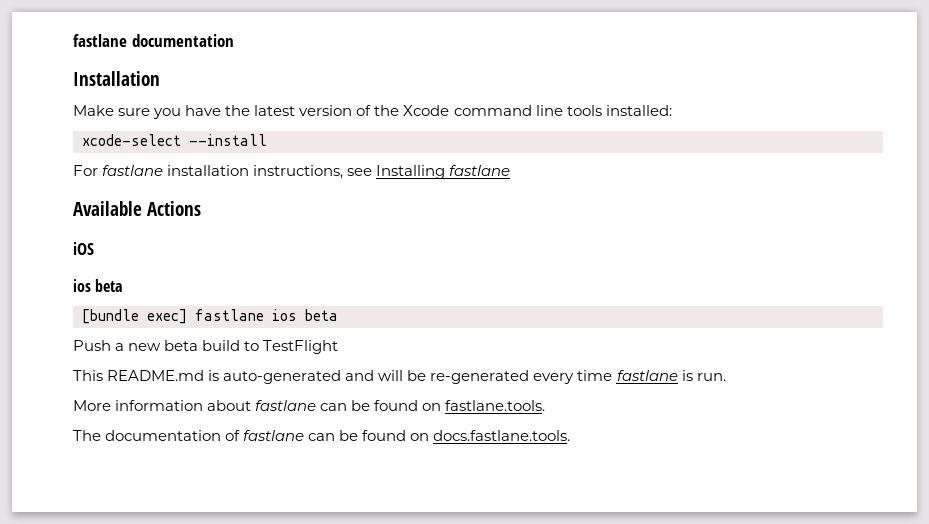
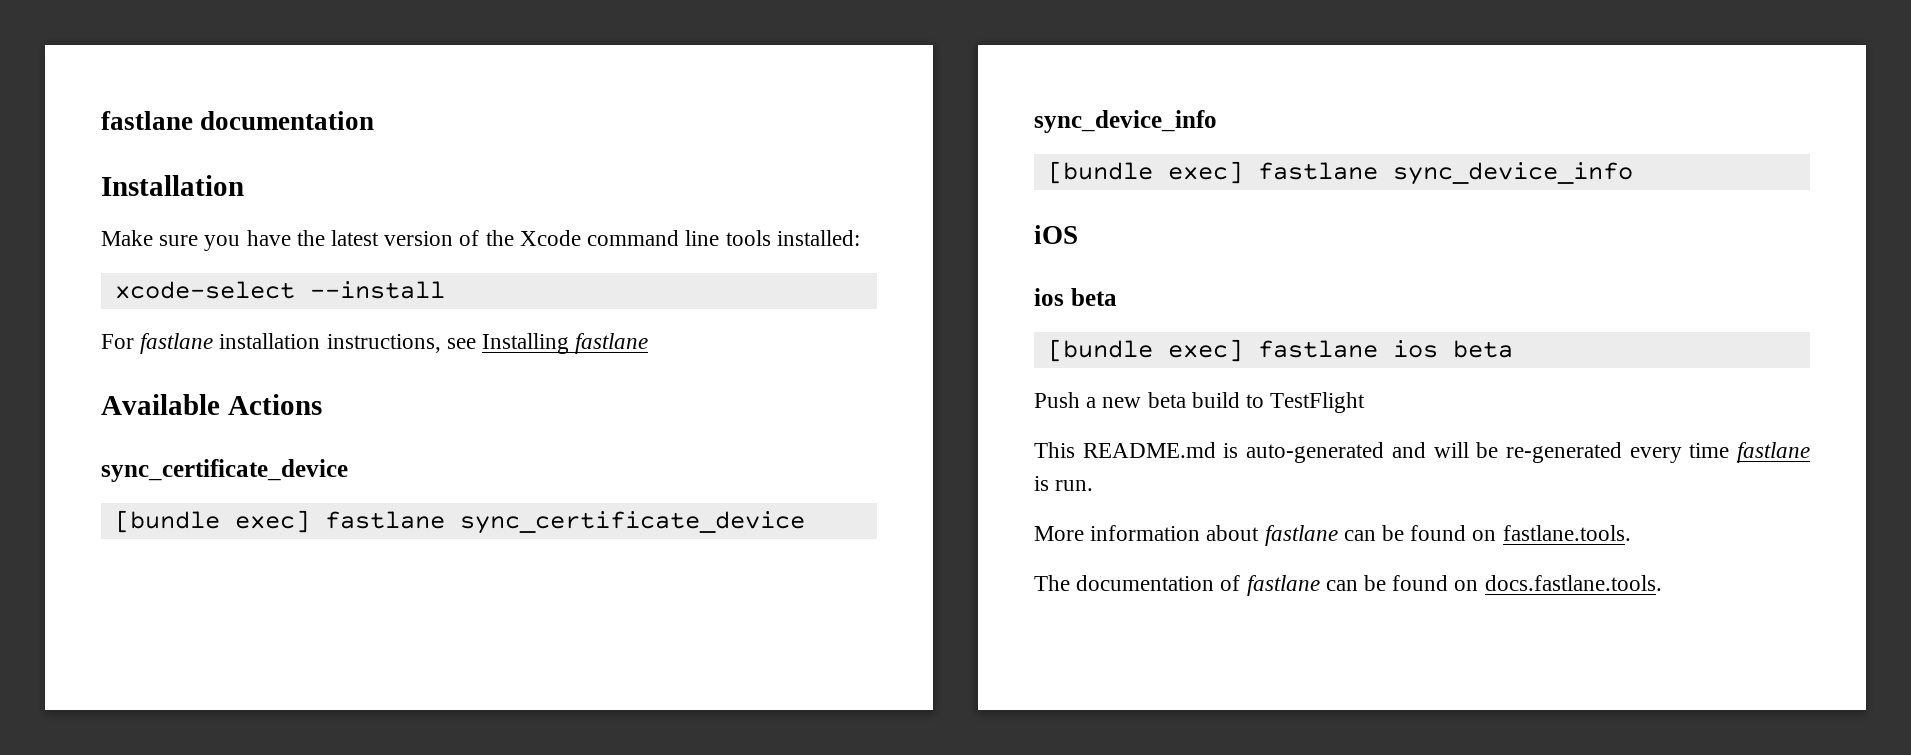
  Available Actions
+ sync_certificate_device
+ [bundle exec] fastlane sync_certificate_device
+ sync_device_info
+ [bundle exec] fastlane sync_device_info

